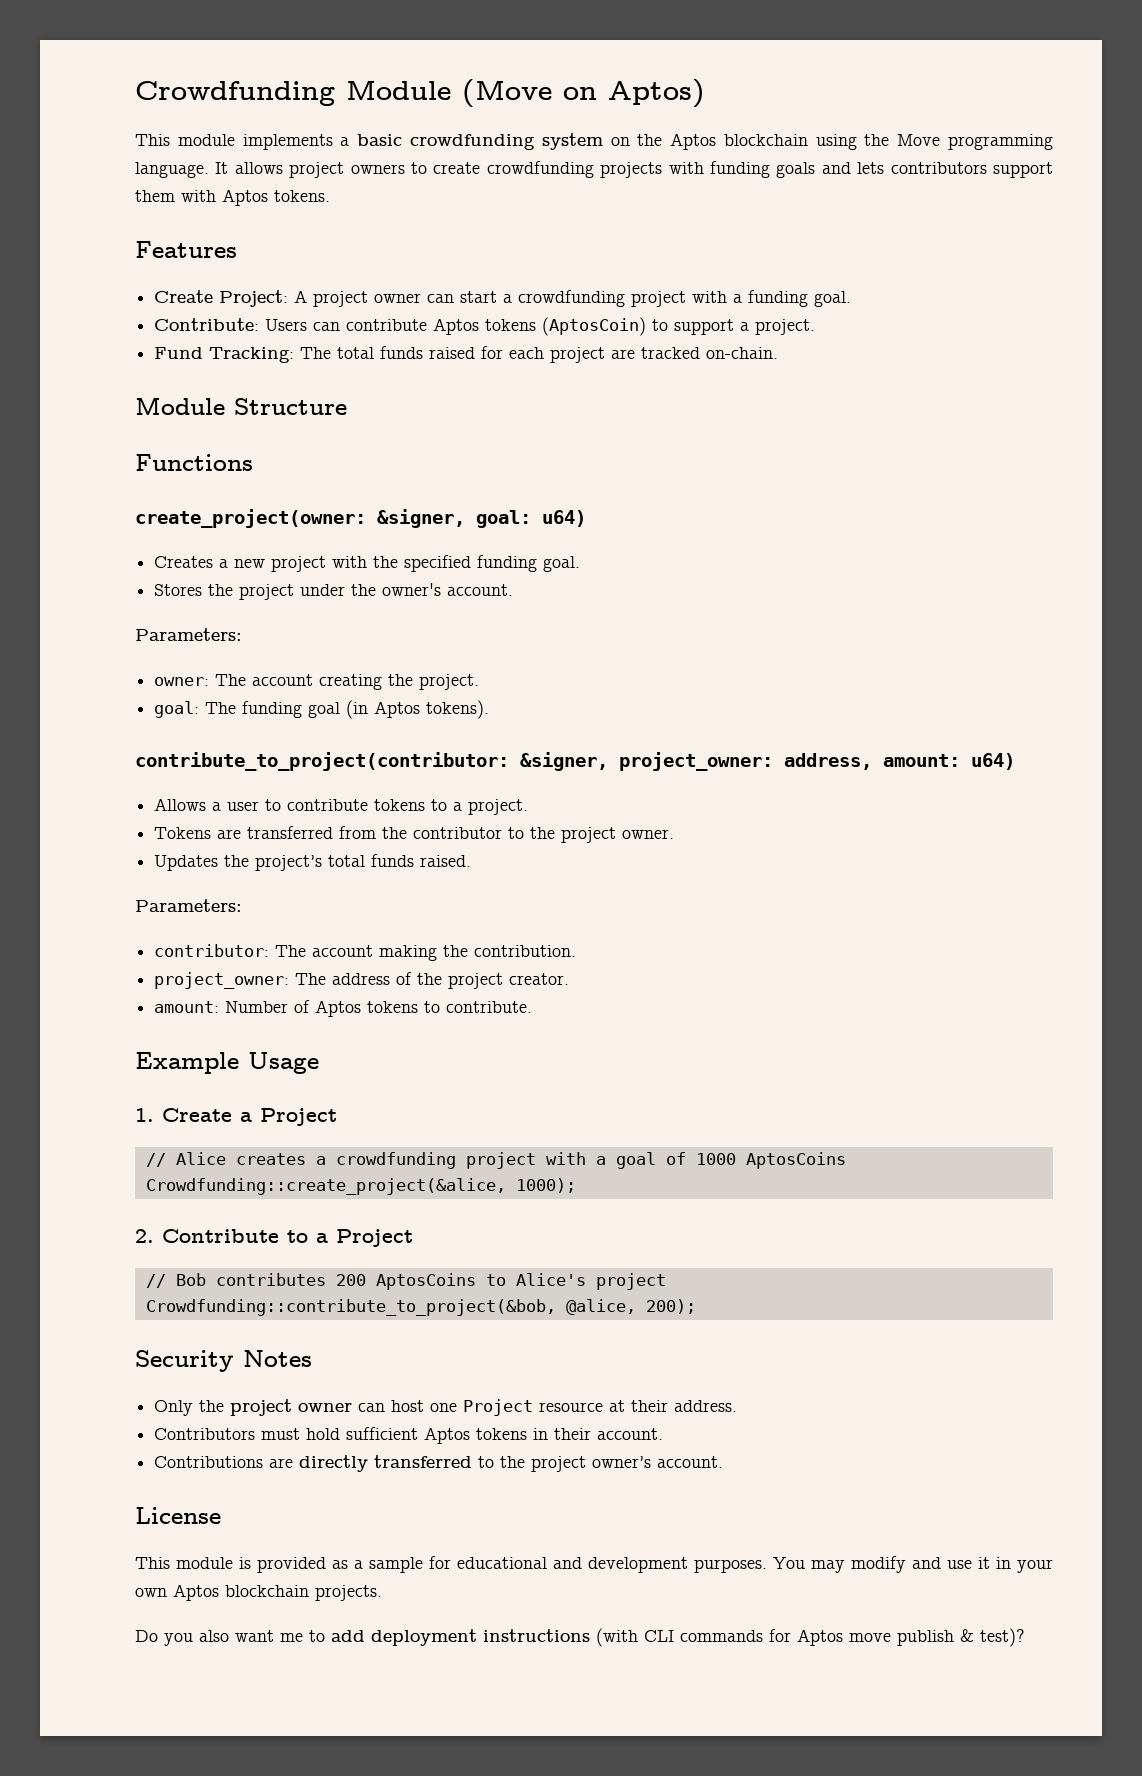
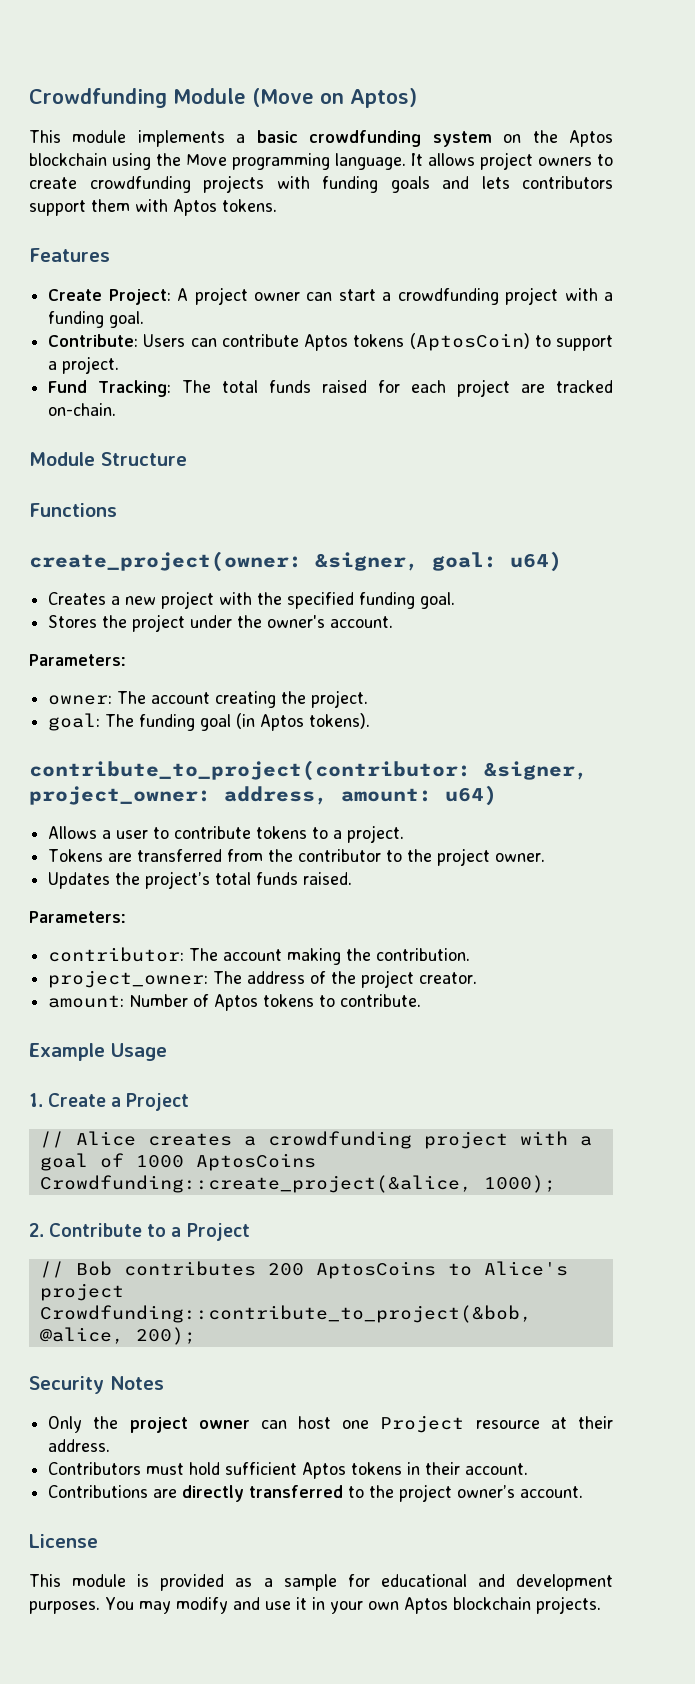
- Do you also want me to add deployment instructions (with CLI commands for Aptos move publish & test)?

